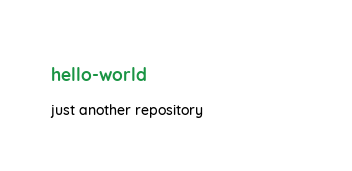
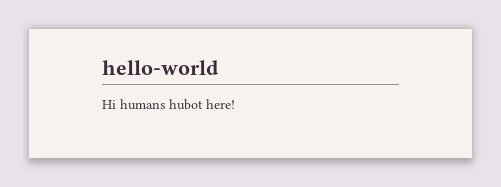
- just another repository
+ Hi humans hubot here!

